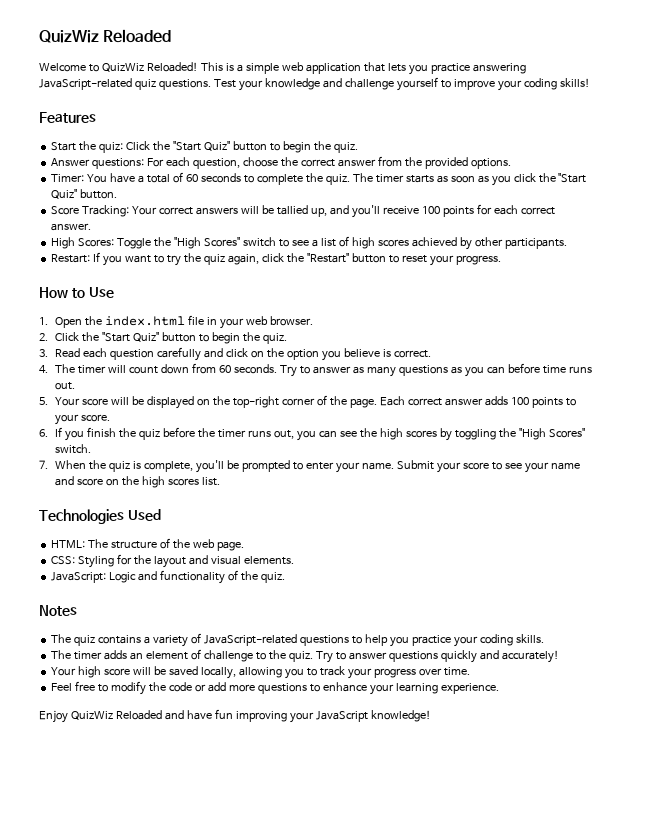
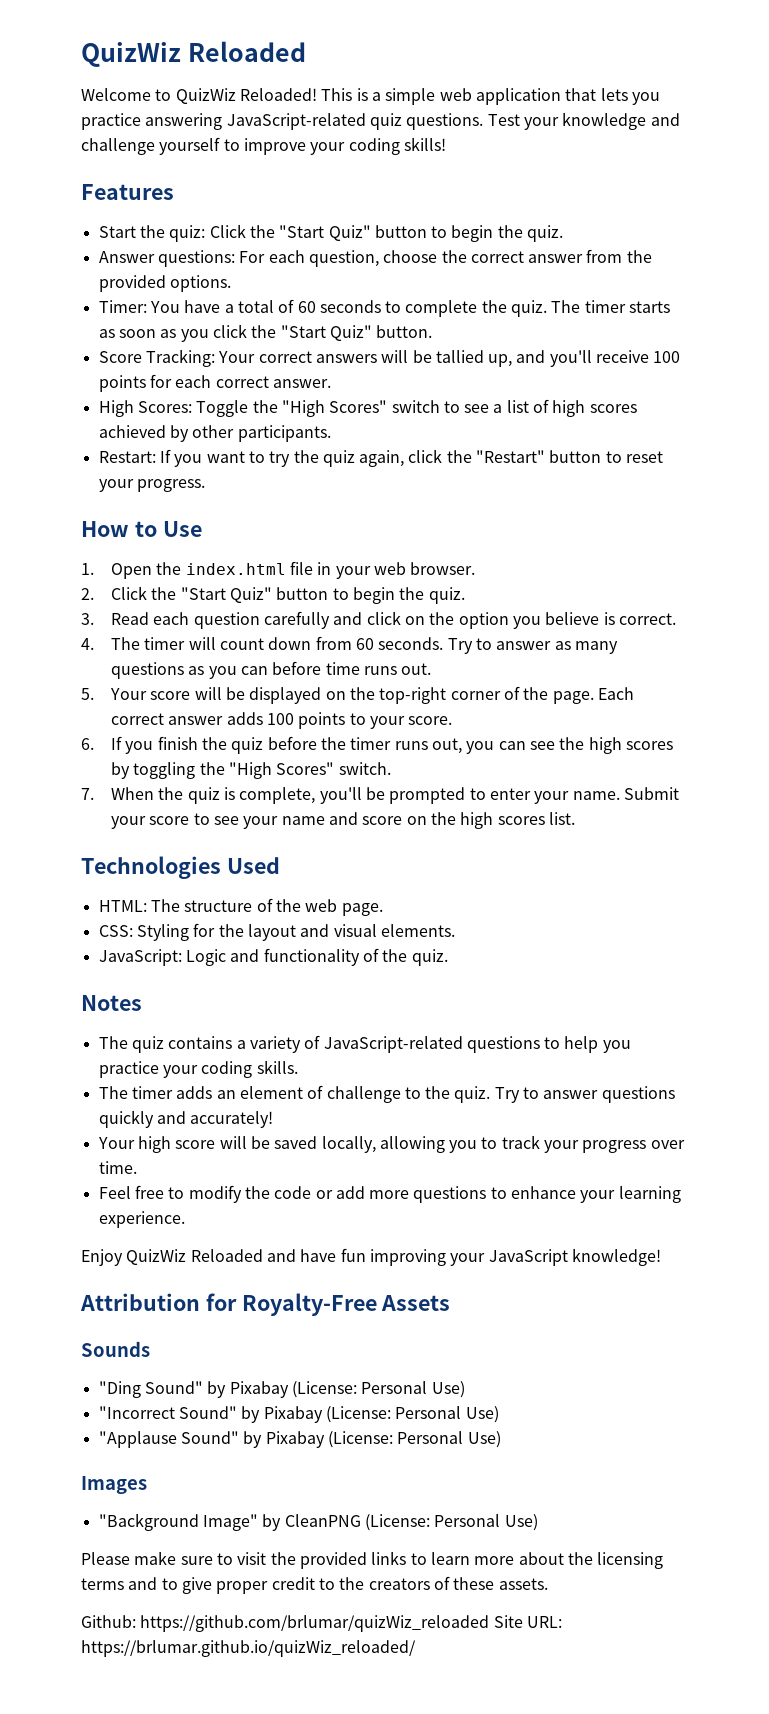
+ Attribution for Royalty-Free Assets
+ Sounds
+ "Ding Sound" by Pixabay (License: Personal Use)
+ "Incorrect Sound" by Pixabay (License: Personal Use)
+ "Applause Sound" by Pixabay (License: Personal Use)
+ Images
+ "Background Image" by CleanPNG (License: Personal Use)
+ Please make sure to visit the provided links to learn more about the licensing terms and to give proper credit to the creators of these assets.
+ Github: https://github.com/brlumar/quizWiz_reloaded Site URL: https://brlumar.github.io/quizWiz_reloaded/

